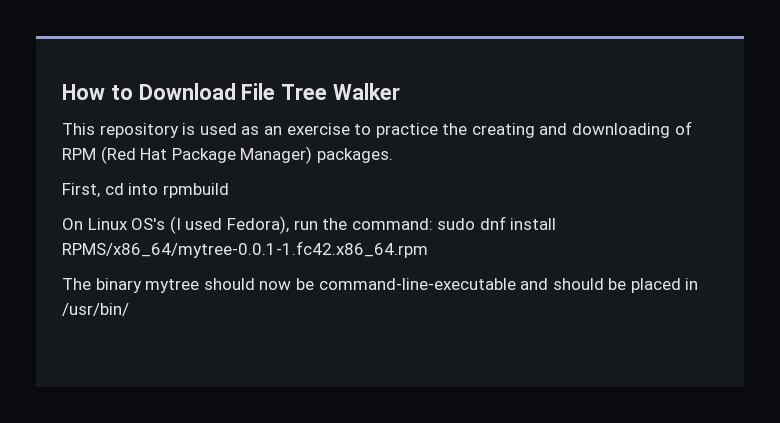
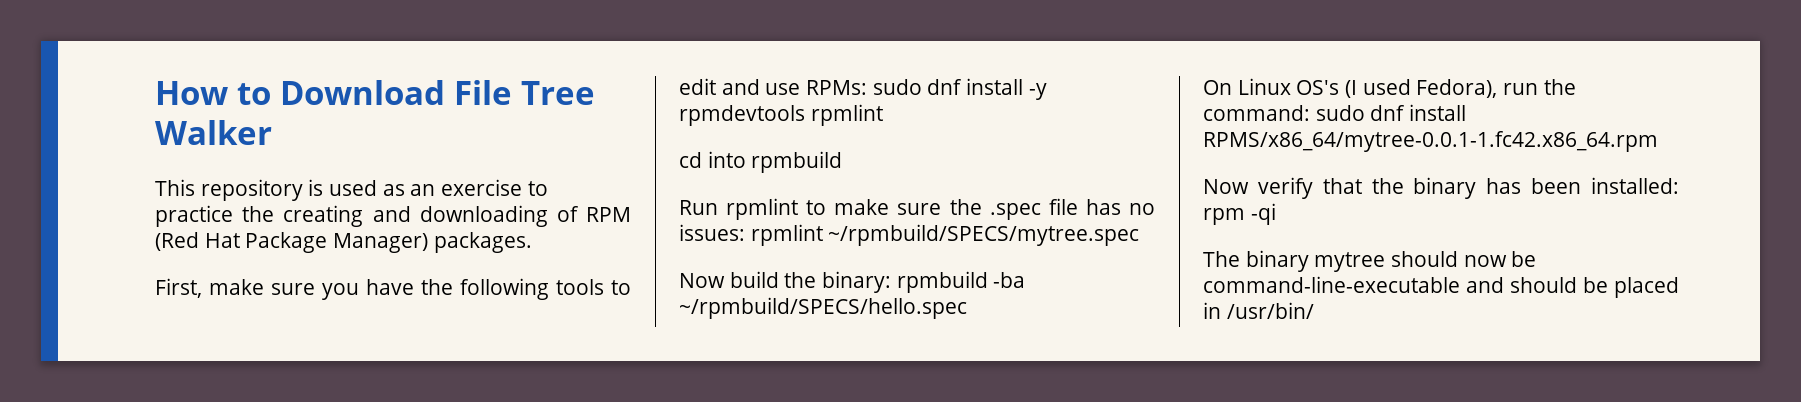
- First, cd into rpmbuild
+ First, make sure you have the following tools to edit and use RPMs: sudo dnf install -y rpmdevtools rpmlint
+ cd into rpmbuild
+ Run rpmlint to make sure the .spec file has no issues: rpmlint ~/rpmbuild/SPECS/mytree.spec
+ Now build the binary: rpmbuild -ba ~/rpmbuild/SPECS/hello.spec
+ Now verify that the binary has been installed: rpm -qi

